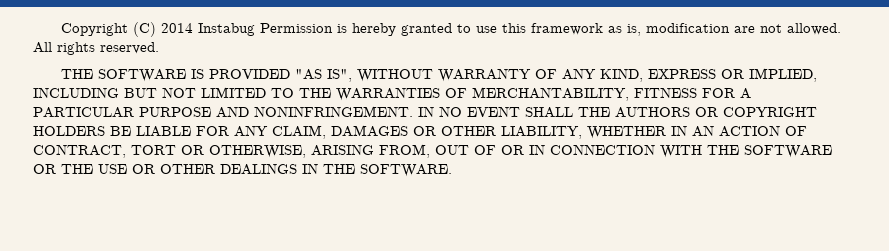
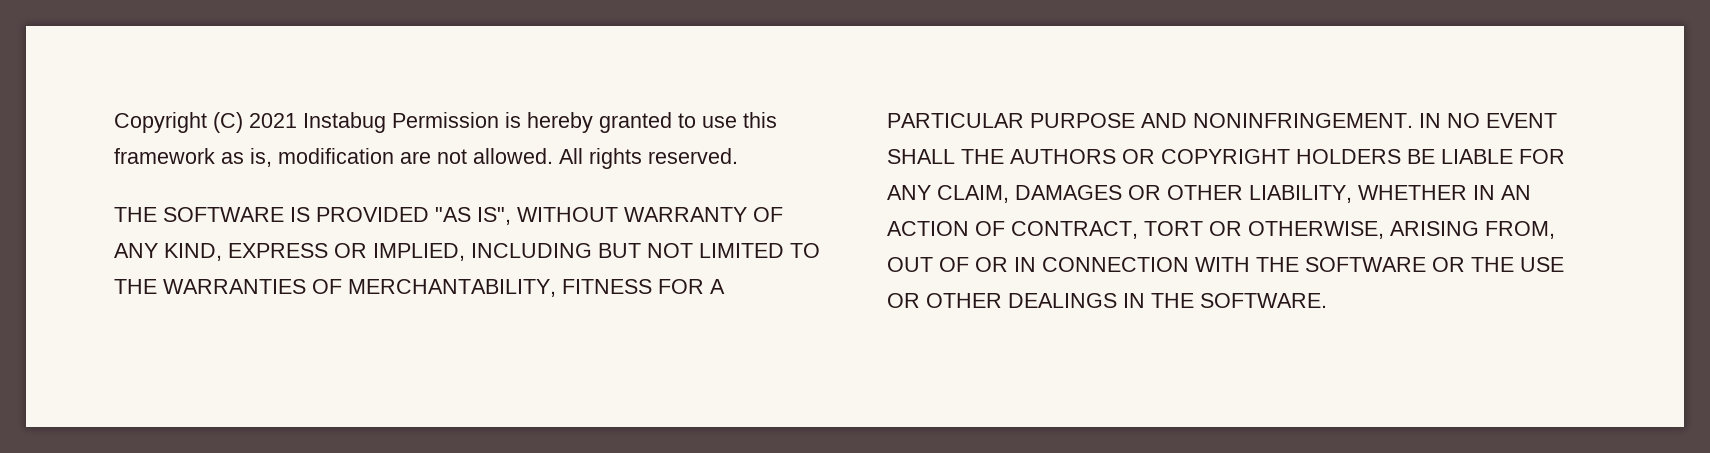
- Copyright (C) 2014 Instabug Permission is hereby granted to use this framework as is, modification are not allowed.
+ Copyright (C) 2021 Instabug Permission is hereby granted to use this framework as is, modification are not allowed.

